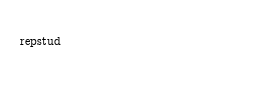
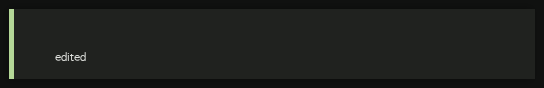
- repstud
+ edited

